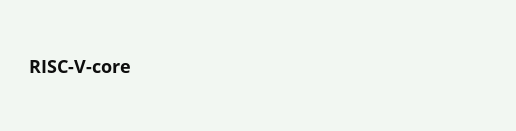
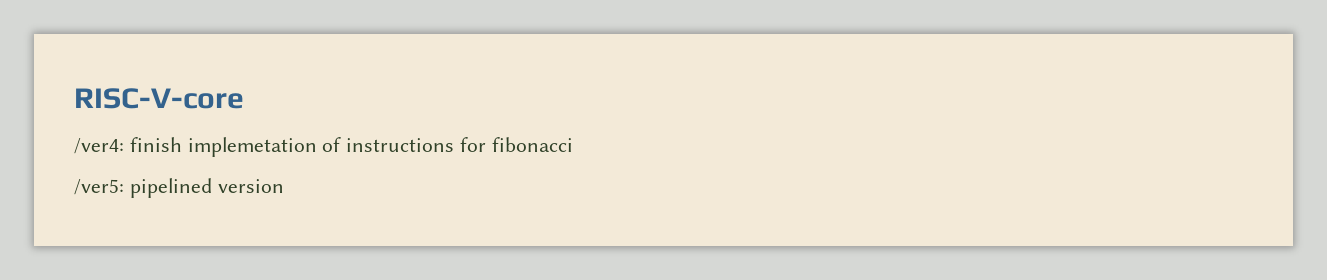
+ /ver4: finish implemetation of instructions for fibonacci
+ /ver5: pipelined version

